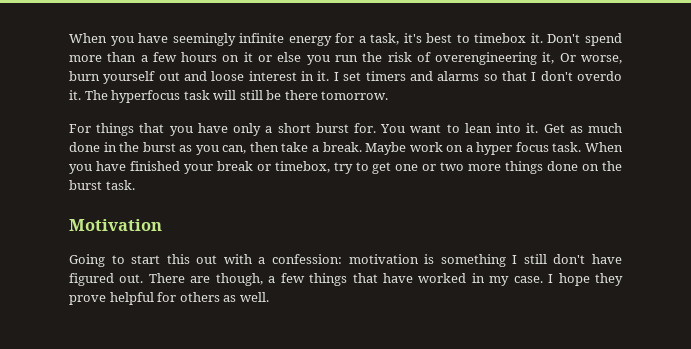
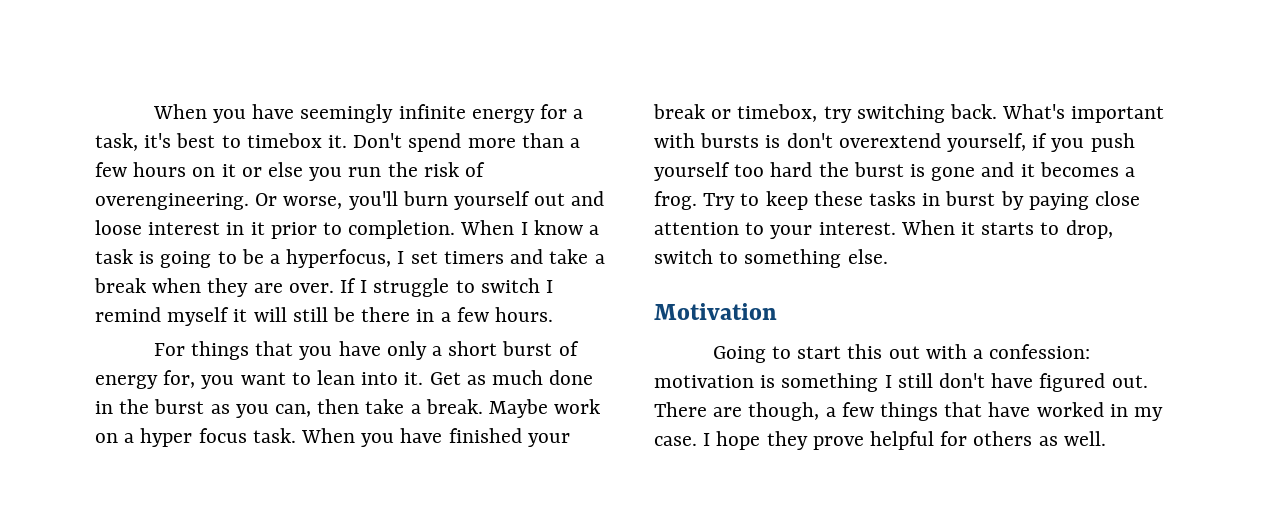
- Don't spend more than a few hours on it or else you run the risk of overengineering it, Or worse, burn yourself out and loose interest in it. I set timers and alarms so that I don't overdo it. The hyperfocus task will still be there tomorrow.
+ Don't spend more than a few hours on it or else you run the risk of overengineering. Or worse, you'll burn yourself out and loose interest in it prior to completion. When I know a task is going to be a hyperfocus, I set timers and take a break when they are over. If I struggle to switch I remind myself it will still be there in a few hours.
- For things that you have only a short burst for. You want to lean into it.
+ For things that you have only a short burst of energy for, you want to lean into it.
- When you have finished your break or timebox, try to get one or two more things done on the burst task.
+ When you have finished your break or timebox, try switching back. What's important with bursts is don't overextend yourself, if you push yourself too hard the burst is gone and it becomes a frog. Try to keep these tasks in burst by paying close attention to your interest. When it starts to drop, switch to something else.

